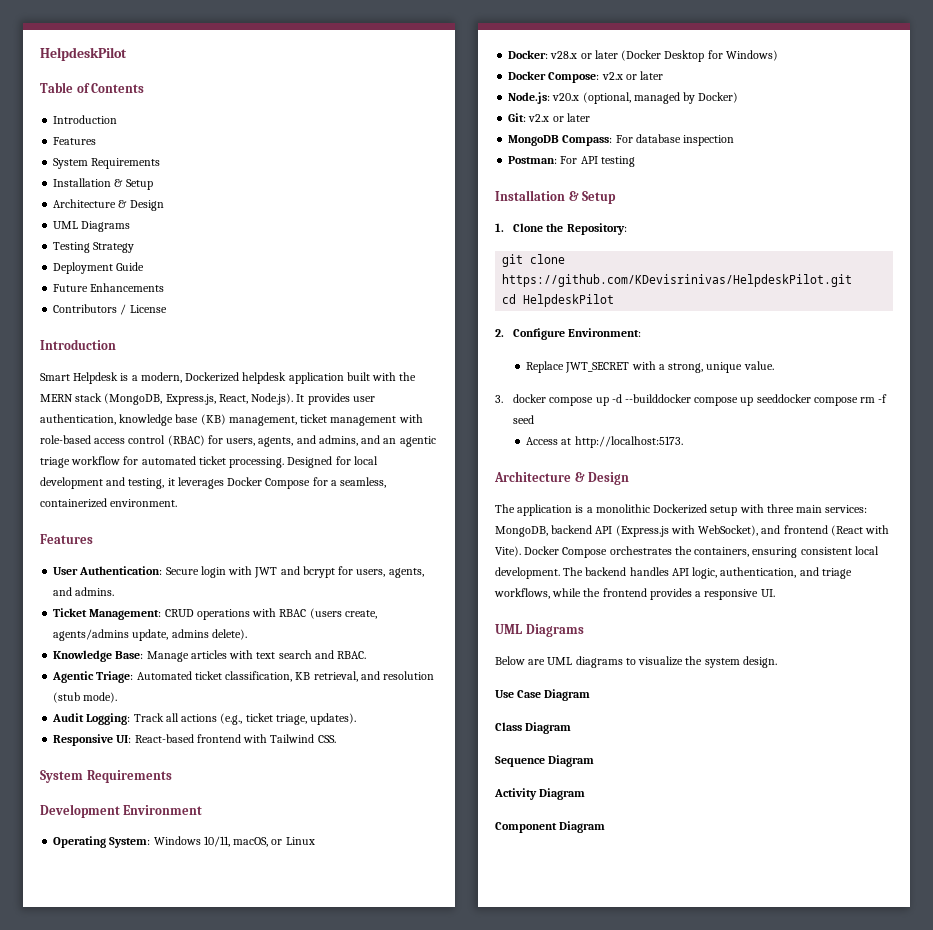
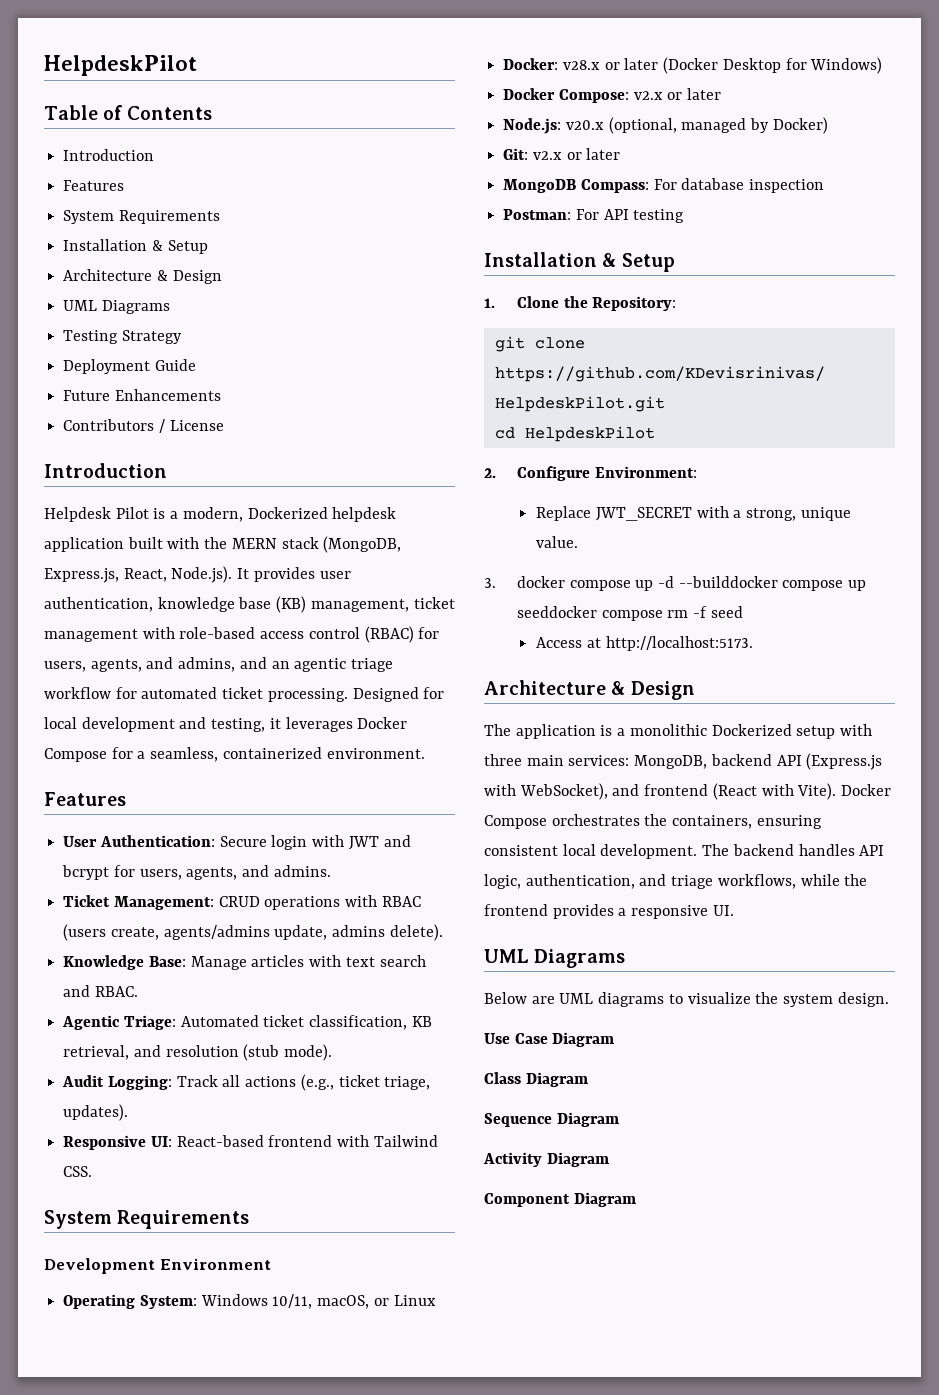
- Smart Helpdesk is a modern, Dockerized helpdesk application built with the MERN stack (MongoDB, Express.js, React, Node.js). It provides user authentication, knowledge base (KB) management, ticket management with role-based access control (RBAC) for users, agents, and admins, and an agentic triage workflow for automated ticket processing.
+ Helpdesk Pilot is a modern, Dockerized helpdesk application built with the MERN stack (MongoDB, Express.js, React, Node.js). It provides user authentication, knowledge base (KB) management, ticket management with role-based access control (RBAC) for users, agents, and admins, and an agentic triage workflow for automated ticket processing.

